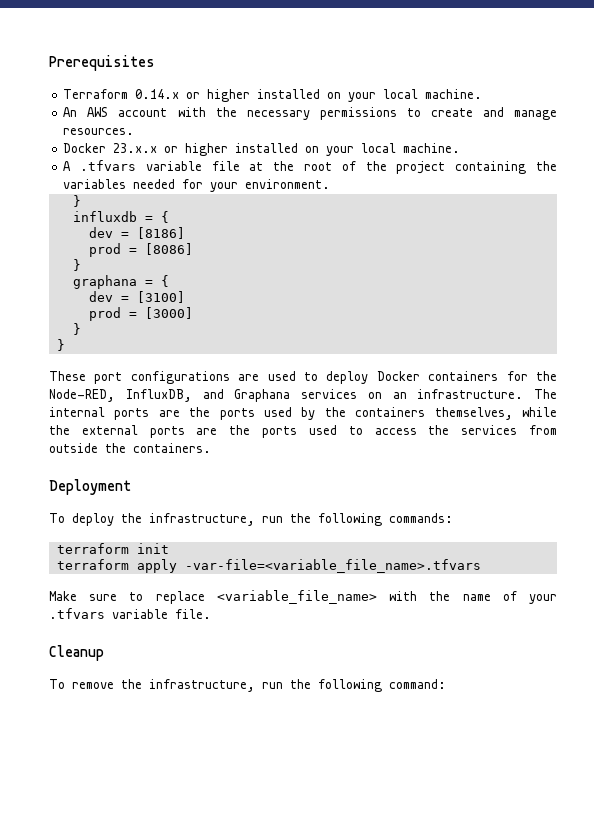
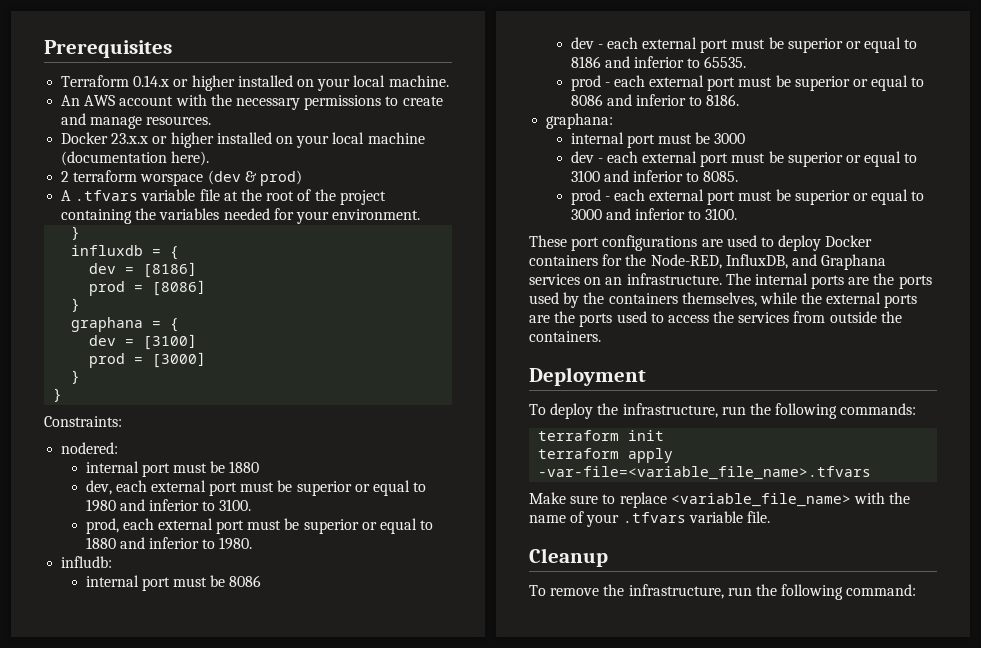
- Docker 23.x.x or higher installed on your local machine.
+ Docker 23.x.x or higher installed on your local machine (documentation here).
+ 2 terraform worspace (dev & prod)
+ Constraints:
+ nodered:
+ internal port must be 1880
+ dev, each external port must be superior or equal to 1980 and inferior to 3100.
+ prod, each external port must be superior or equal to 1880 and inferior to 1980.
+ infludb:
+ internal port must be 8086
+ dev - each external port must be superior or equal to 8186 and inferior to 65535.
+ prod - each external port must be superior or equal to 8086 and inferior to 8186.
+ graphana:
+ internal port must be 3000
+ dev - each external port must be superior or equal to 3100 and inferior to 8085.
+ prod - each external port must be superior or equal to 3000 and inferior to 3100.

